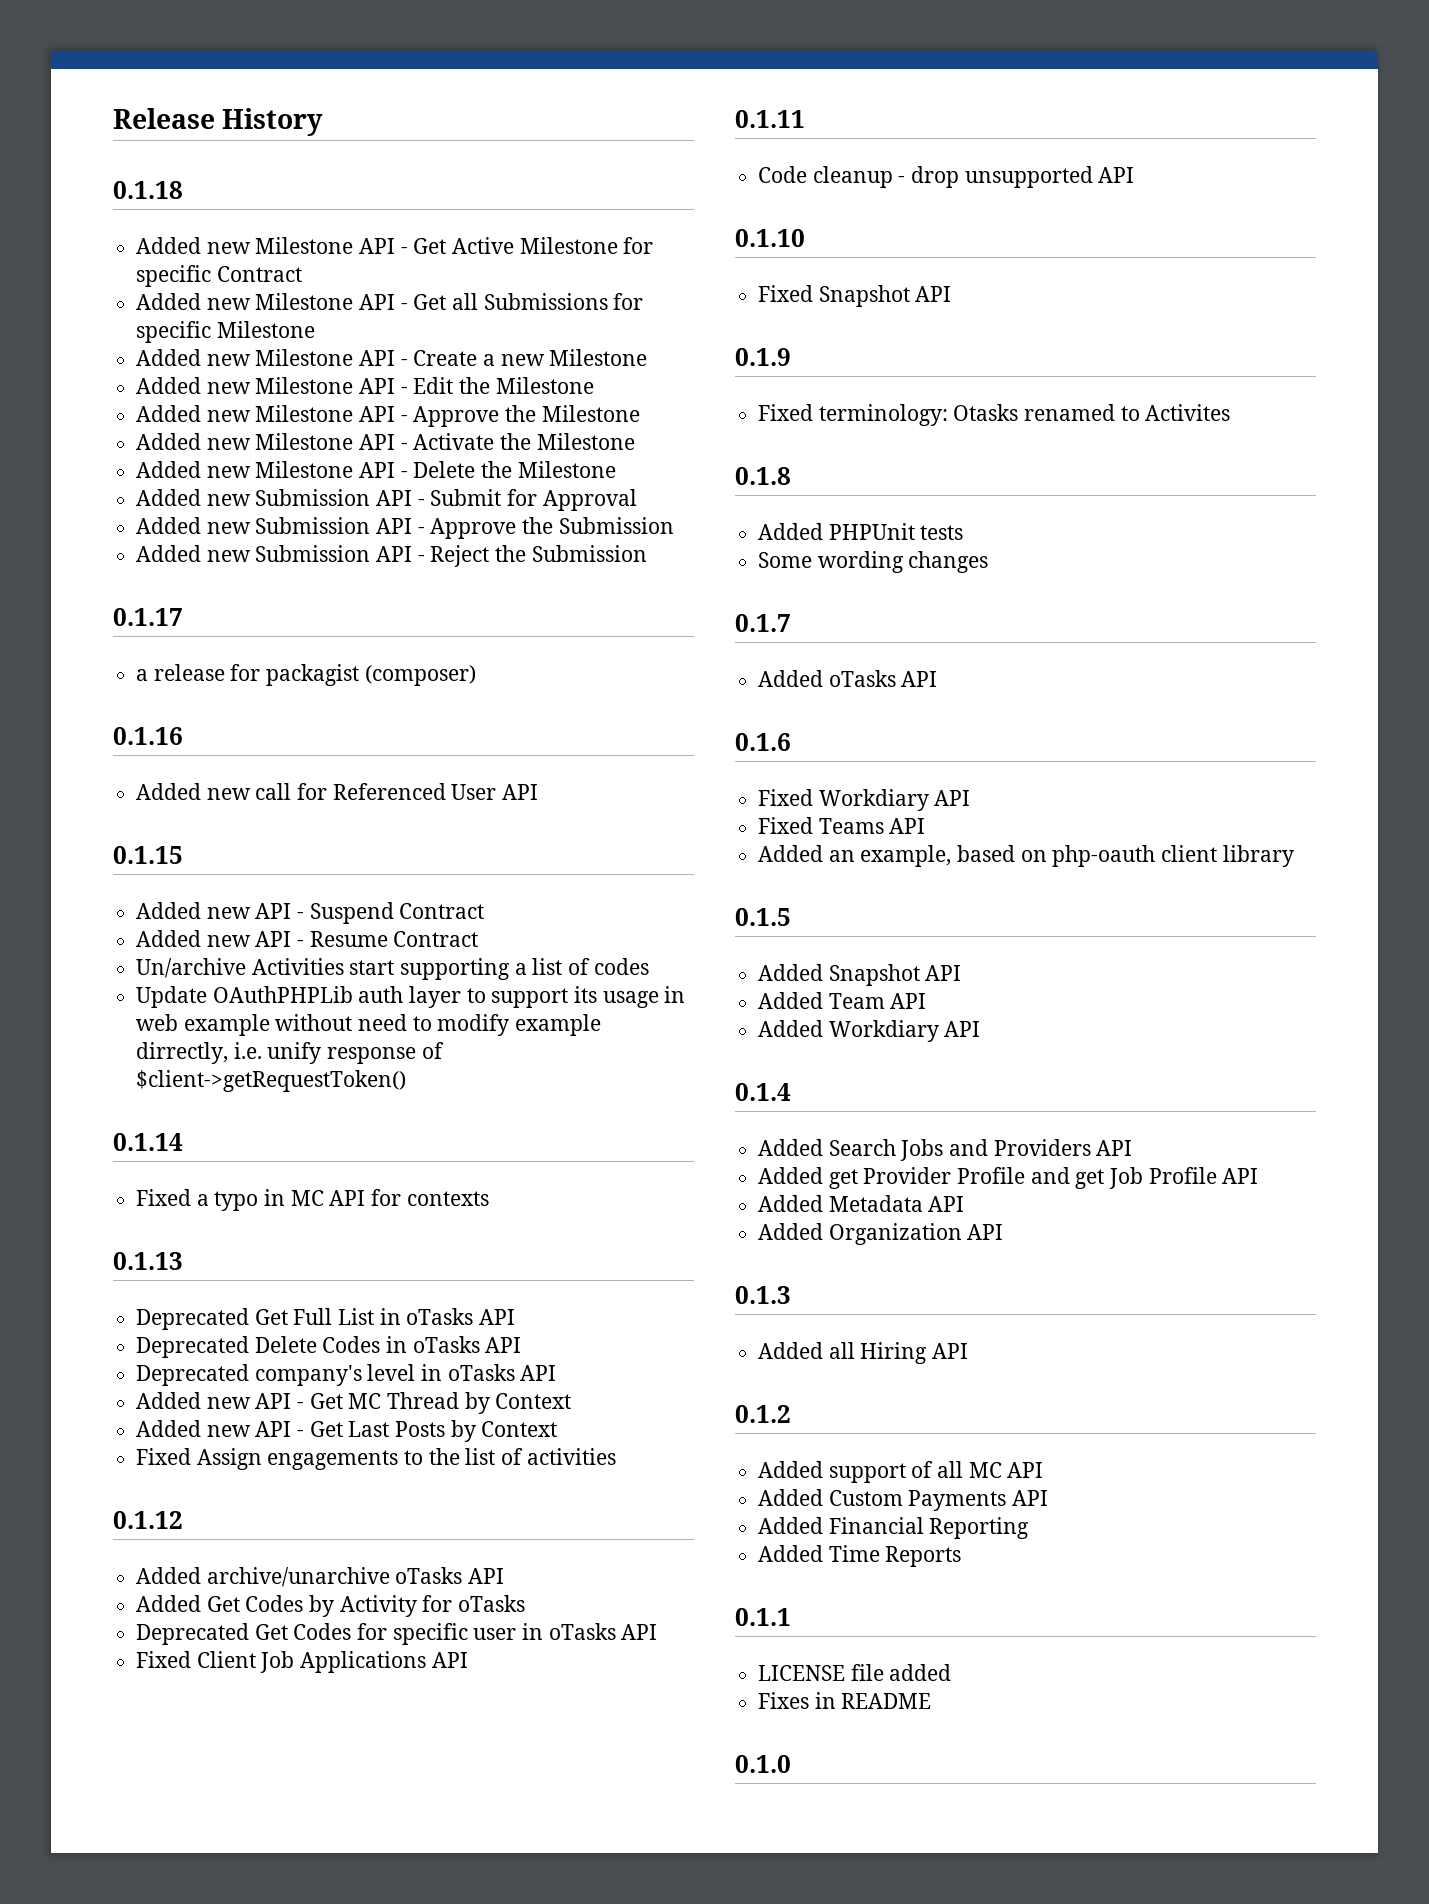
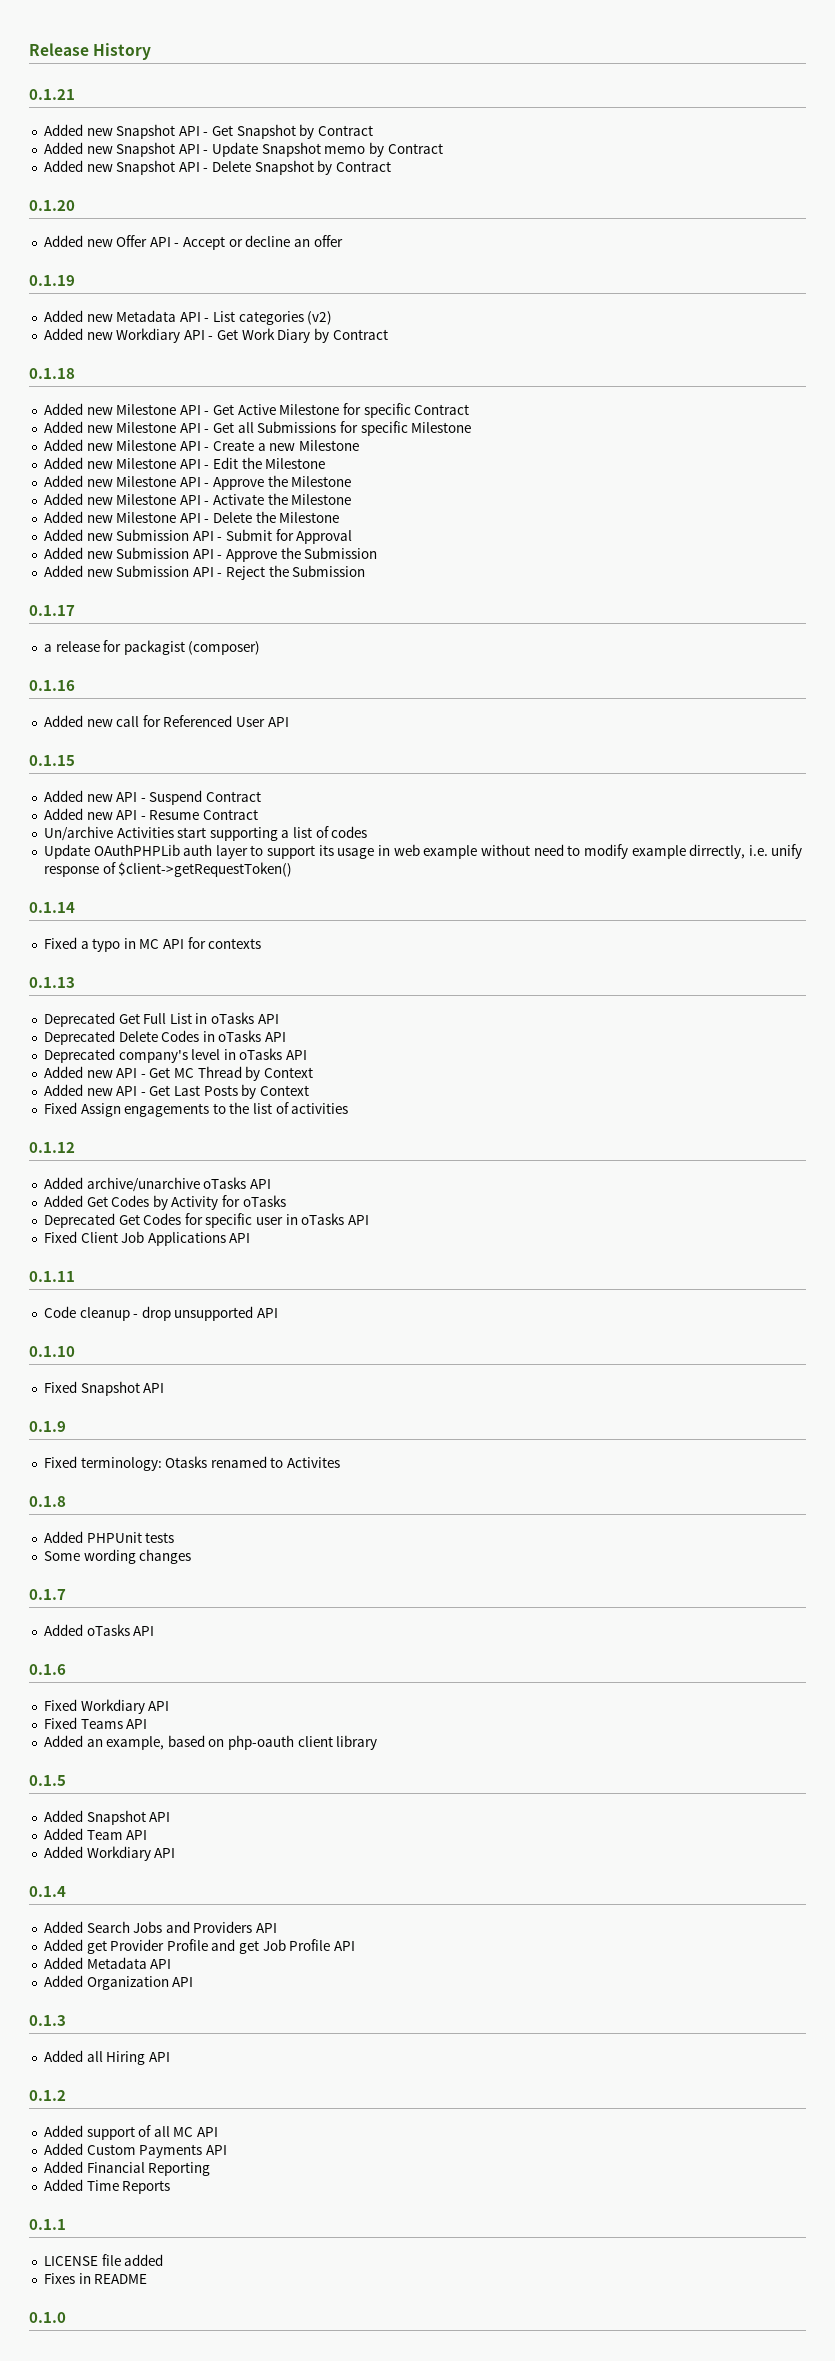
+ 0.1.21
+ Added new Snapshot API - Get Snapshot by Contract
+ Added new Snapshot API - Update Snapshot memo by Contract
+ Added new Snapshot API - Delete Snapshot by Contract
+ 0.1.20
+ Added new Offer API - Accept or decline an offer
+ 0.1.19
+ Added new Metadata API - List categories (v2)
+ Added new Workdiary API - Get Work Diary by Contract

